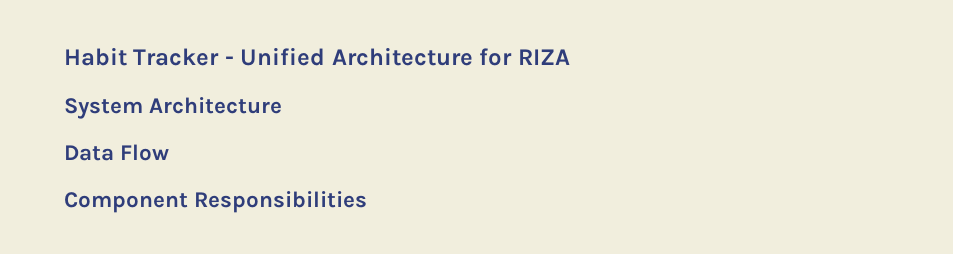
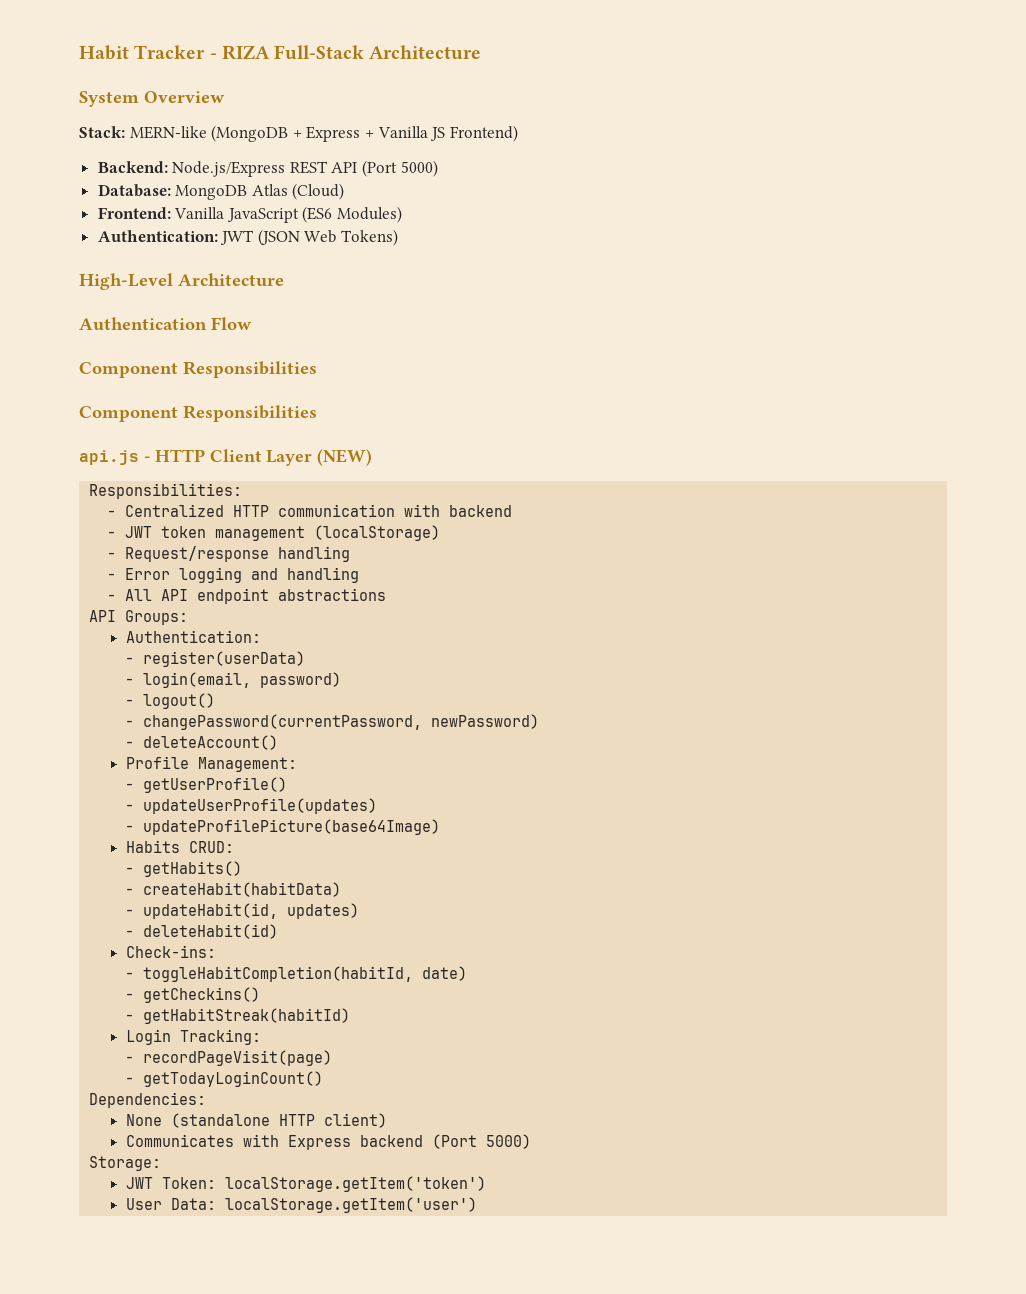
- Habit Tracker - Unified Architecture for RIZA
+ Habit Tracker - RIZA Full-Stack Architecture
- System Architecture
- Data Flow
+ System Overview
+ Stack: MERN-like (MongoDB + Express + Vanilla JS Frontend)
+ Backend: Node.js/Express REST API (Port 5000)
+ Database: MongoDB Atlas (Cloud)
+ Frontend: Vanilla JavaScript (ES6 Modules)
+ Authentication: JWT (JSON Web Tokens)
+ High-Level Architecture
+ Authentication Flow
  Component Responsibilities
+ Component Responsibilities
+ api.js - HTTP Client Layer (NEW)
+ Responsibilities:
+ - Centralized HTTP communication with backend
+ - JWT token management (localStorage)
+ - Request/response handling
+ - Error logging and handling
+ - All API endpoint abstractions
+ API Groups:
+ Authentication:
+ - register(userData)
+ - login(email, password)
+ - logout()
+ - changePassword(currentPassword, newPassword)
+ - deleteAccount()
+ Profile Management:
+ - getUserProfile()
+ - updateUserProfile(updates)
+ - updateProfilePicture(base64Image)
+ Habits CRUD:
+ - getHabits()
+ - createHabit(habitData)
+ - updateHabit(id, updates)
+ - deleteHabit(id)
+ Check-ins:
+ - toggleHabitCompletion(habitId, date)
+ - getCheckins()
+ - getHabitStreak(habitId)
+ Login Tracking:
+ - recordPageVisit(page)
+ - getTodayLoginCount()
+ Dependencies:
+ None (standalone HTTP client)
+ Communicates with Express backend (Port 5000)
+ Storage:
+ JWT Token: localStorage.getItem('token')
+ User Data: localStorage.getItem('user')

